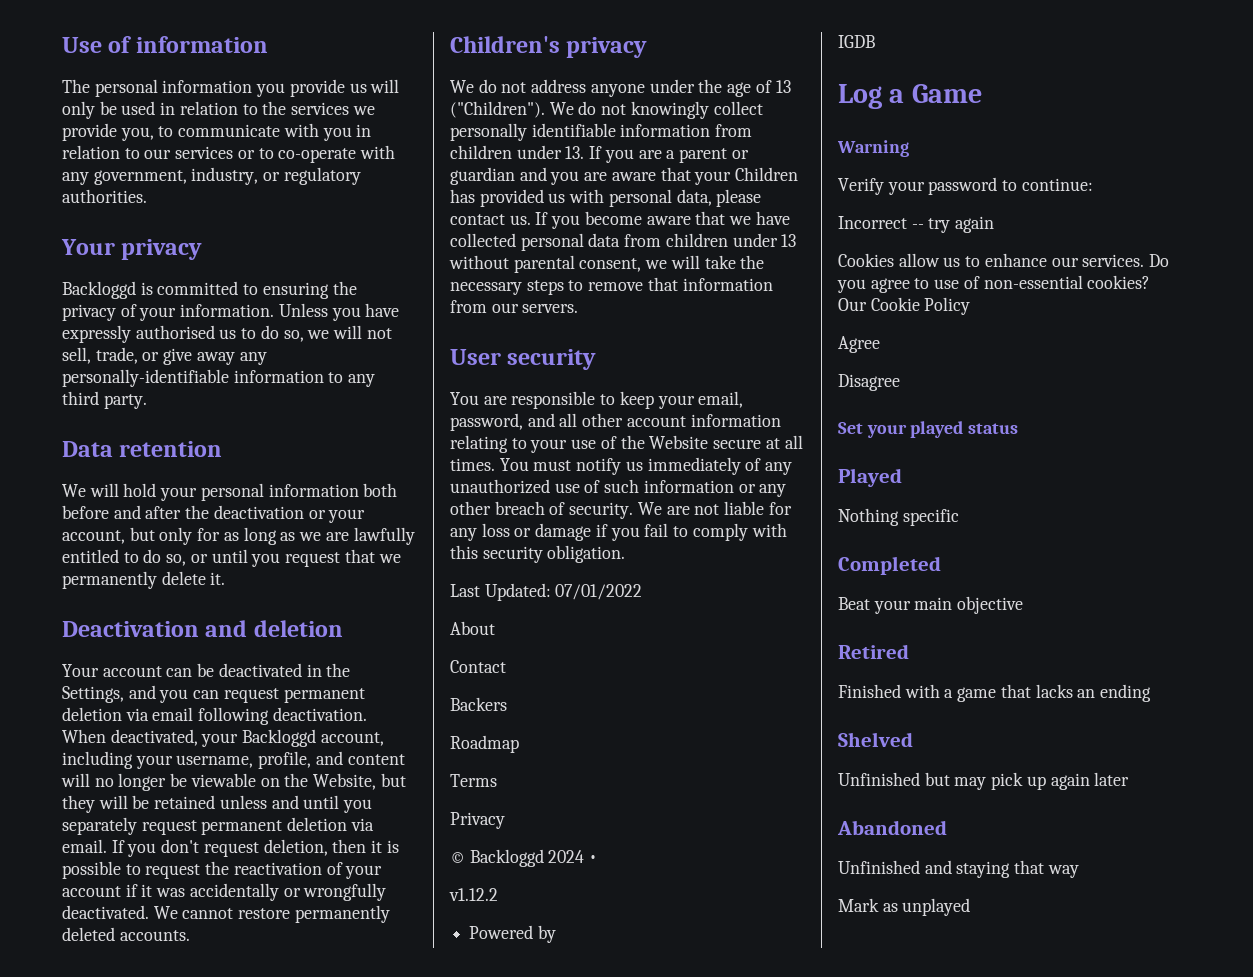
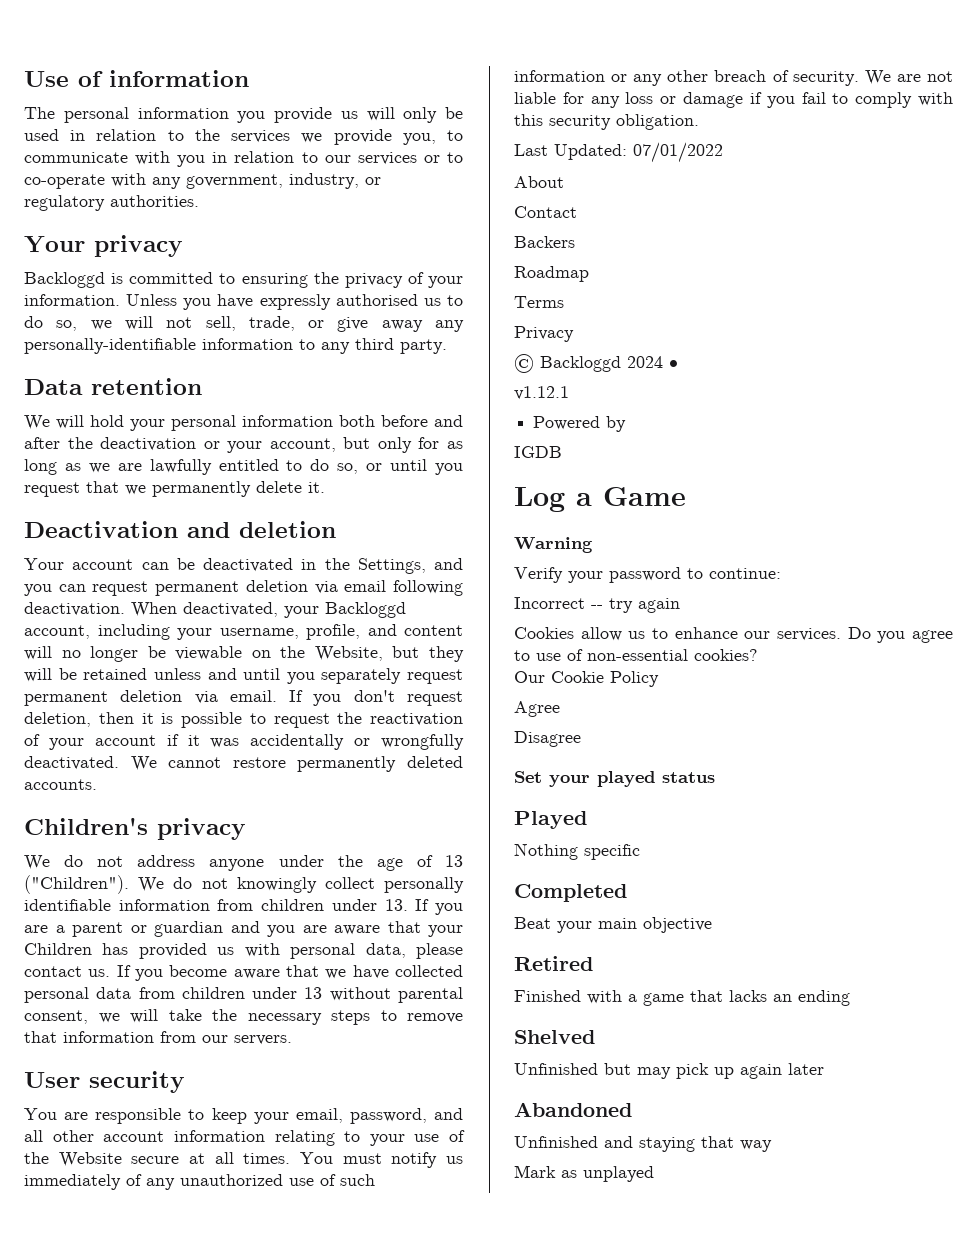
- v1.12.2
+ v1.12.1

